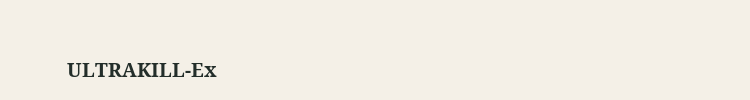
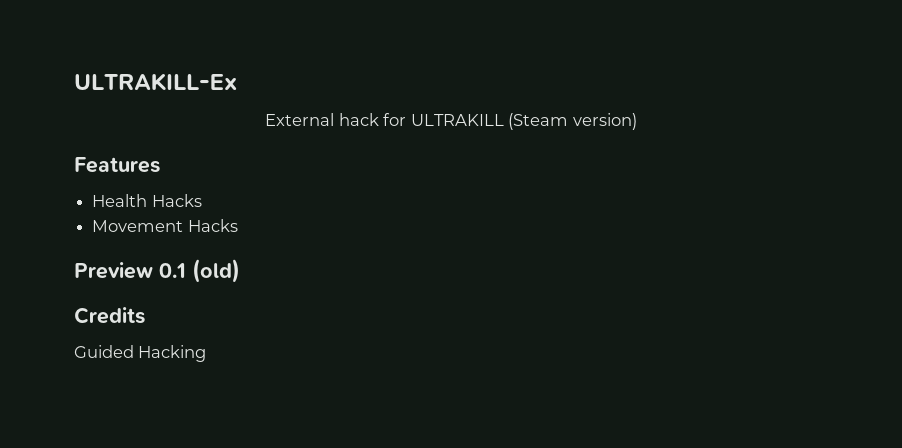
+ External hack for ULTRAKILL (Steam version)
+ Features
+ Health Hacks
+ Movement Hacks
+ Preview 0.1 (old)
+ Credits
+ Guided Hacking

